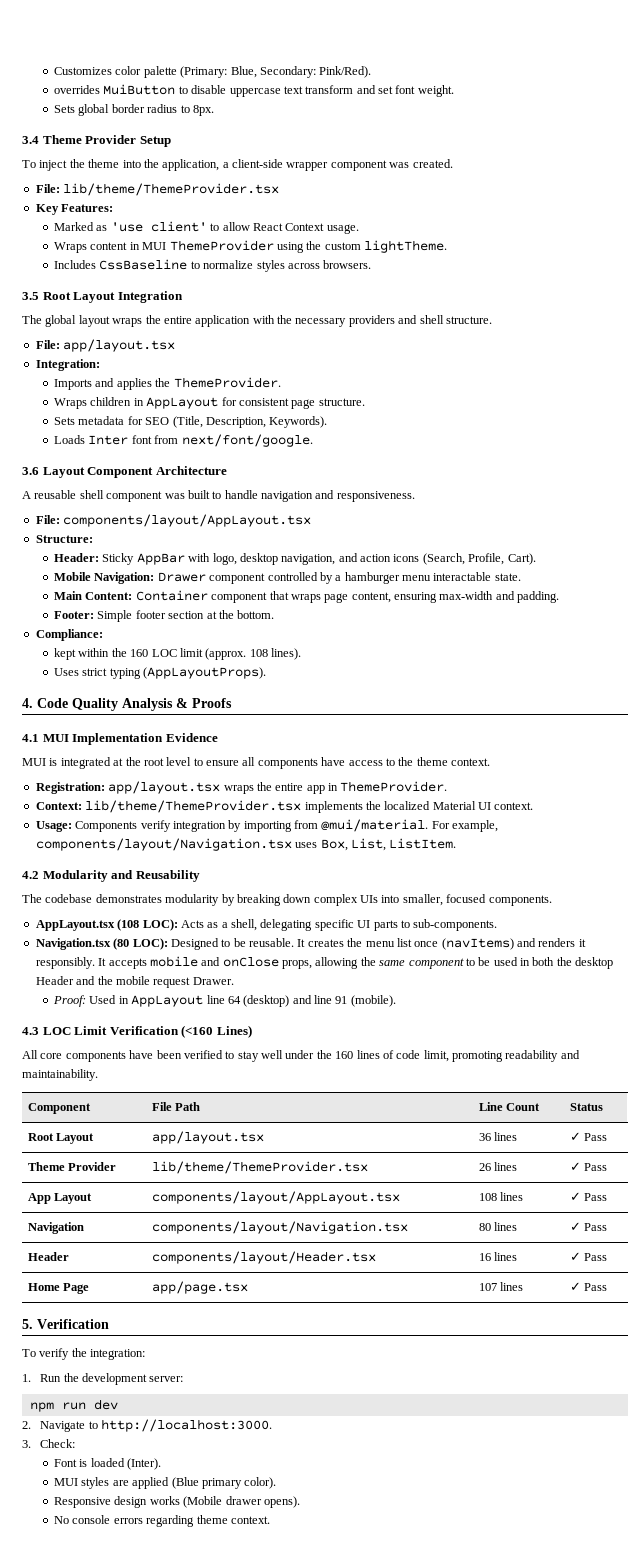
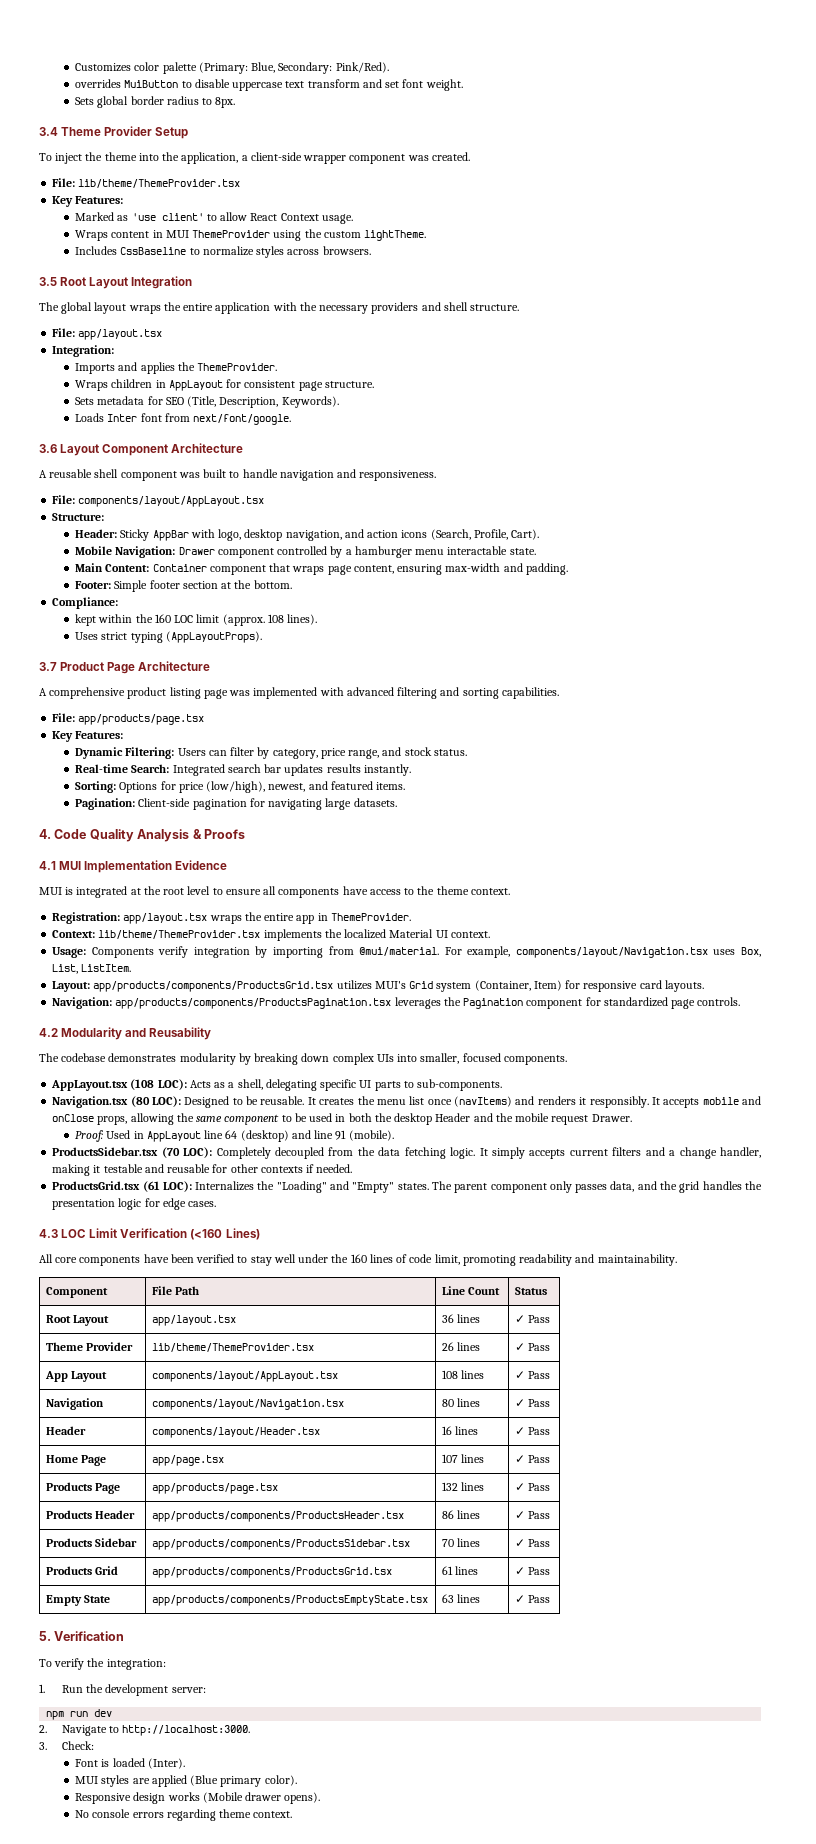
+ 3.7 Product Page Architecture
+ A comprehensive product listing page was implemented with advanced filtering and sorting capabilities.
+ File: app/products/page.tsx
+ Key Features:
+ Dynamic Filtering: Users can filter by category, price range, and stock status.
+ Real-time Search: Integrated search bar updates results instantly.
+ Sorting: Options for price (low/high), newest, and featured items.
+ Pagination: Client-side pagination for navigating large datasets.
+ Layout: app/products/components/ProductsGrid.tsx utilizes MUI's Grid system (Container, Item) for responsive card layouts.
+ Navigation: app/products/components/ProductsPagination.tsx leverages the Pagination component for standardized page controls.
+ ProductsSidebar.tsx (70 LOC): Completely decoupled from the data fetching logic. It simply accepts current filters and a change handler, making it testable and reusable for other contexts if needed.
+ ProductsGrid.tsx (61 LOC): Internalizes the "Loading" and "Empty" states. The parent component only passes data, and the grid handles the presentation logic for edge cases.
+ Products Page | app/products/page.tsx | 132 lines | ✓ Pass
+ Products Header | app/products/components/ProductsHeader.tsx | 86 lines | ✓ Pass
+ Products Sidebar | app/products/components/ProductsSidebar.tsx | 70 lines | ✓ Pass
+ Products Grid | app/products/components/ProductsGrid.tsx | 61 lines | ✓ Pass
+ Empty State | app/products/components/ProductsEmptyState.tsx | 63 lines | ✓ Pass

